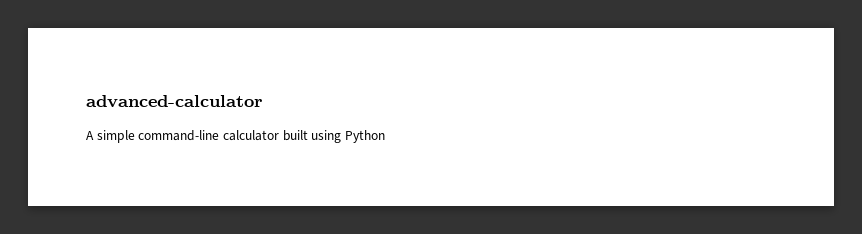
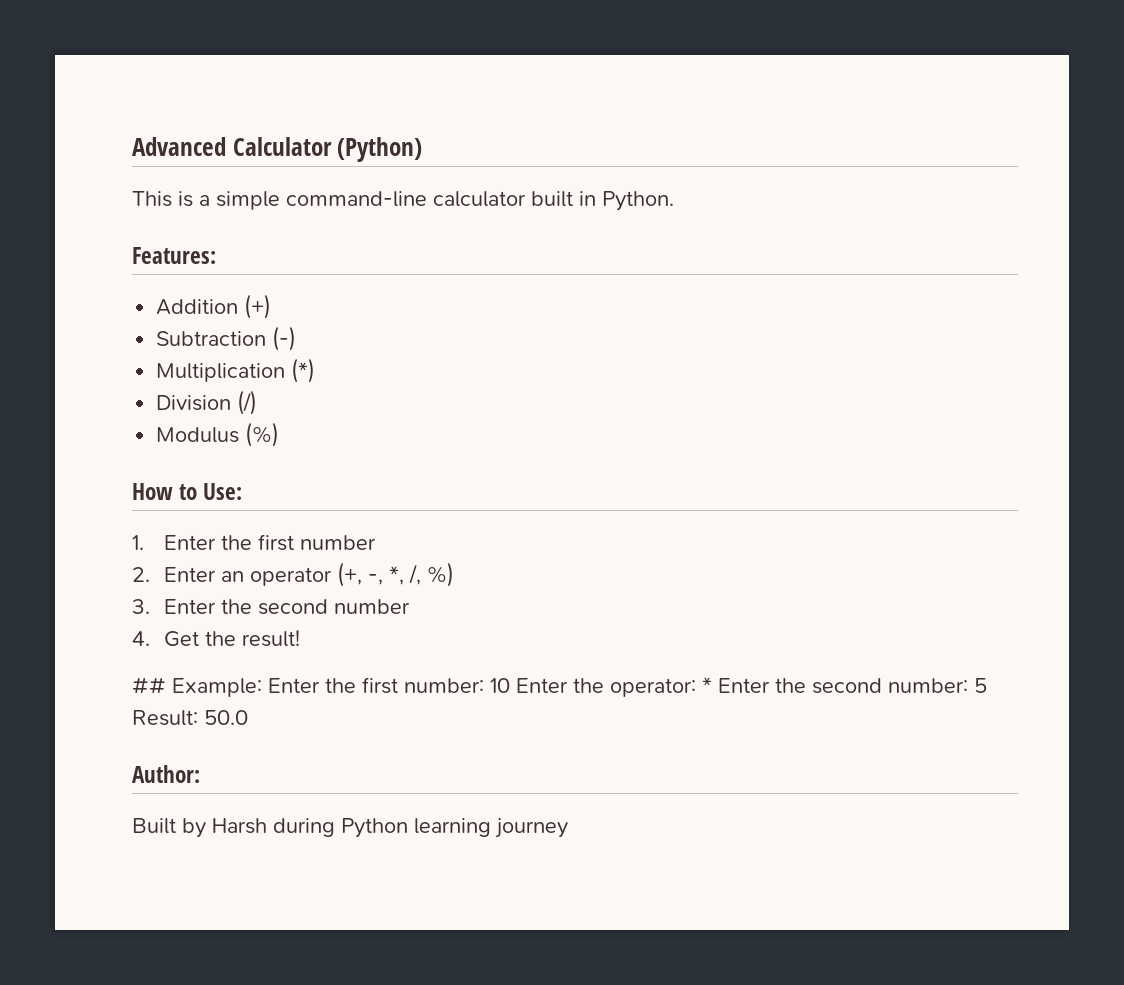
- advanced-calculator
- A simple command-line calculator built using Python
+ Advanced Calculator (Python)
+ This is a simple command-line calculator built in Python.
+ Features:
+ Addition (+)
+ Subtraction (-)
+ Multiplication (*)
+ Division (/)
+ Modulus (%)
+ How to Use:
+ 1. Enter the first number
+ 2. Enter an operator (+, -, *, /, %)
+ 3. Enter the second number
+ 4. Get the result!
+ ## Example: Enter the first number: 10 Enter the operator: * Enter the second number: 5 Result: 50.0
+ Author:
+ Built by Harsh during Python learning journey

